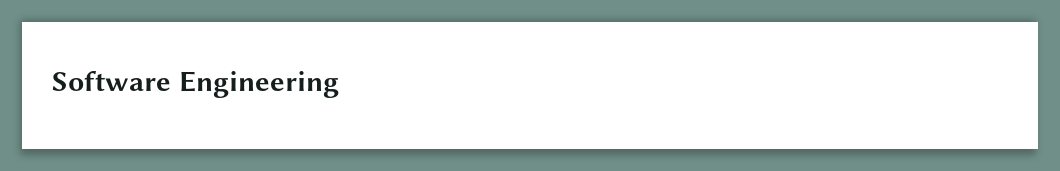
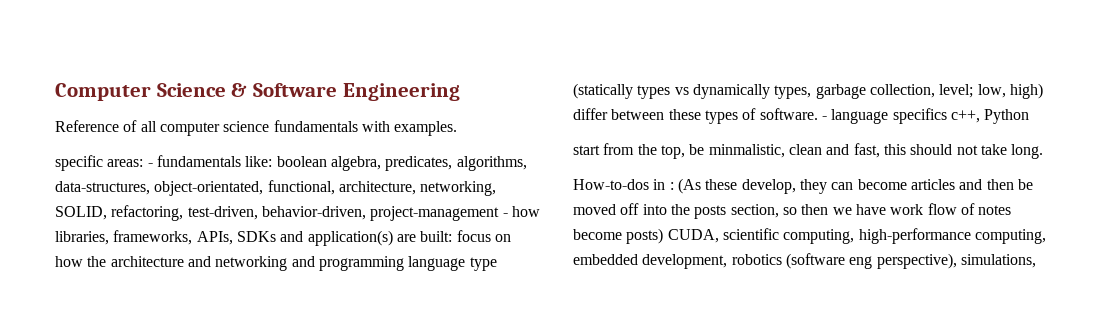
- Software Engineering
+ Computer Science & Software Engineering
+ Reference of all computer science fundamentals with examples.
+ specific areas: - fundamentals like: boolean algebra, predicates, algorithms, data-structures, object-orientated, functional, architecture, networking, SOLID, refactoring, test-driven, behavior-driven, project-management - how libraries, frameworks, APIs, SDKs and application(s) are built: focus on how the architecture and networking and programming language type (statically types vs dynamically types, garbage collection, level; low, high) differ between these types of software. - language specifics c++, Python
+ start from the top, be minmalistic, clean and fast, this should not take long.
+ How-to-dos in : (As these develop, they can become articles and then be moved off into the posts section, so then we have work flow of notes become posts) CUDA, scientific computing, high-performance computing, embedded development, robotics (software eng perspective), simulations,

